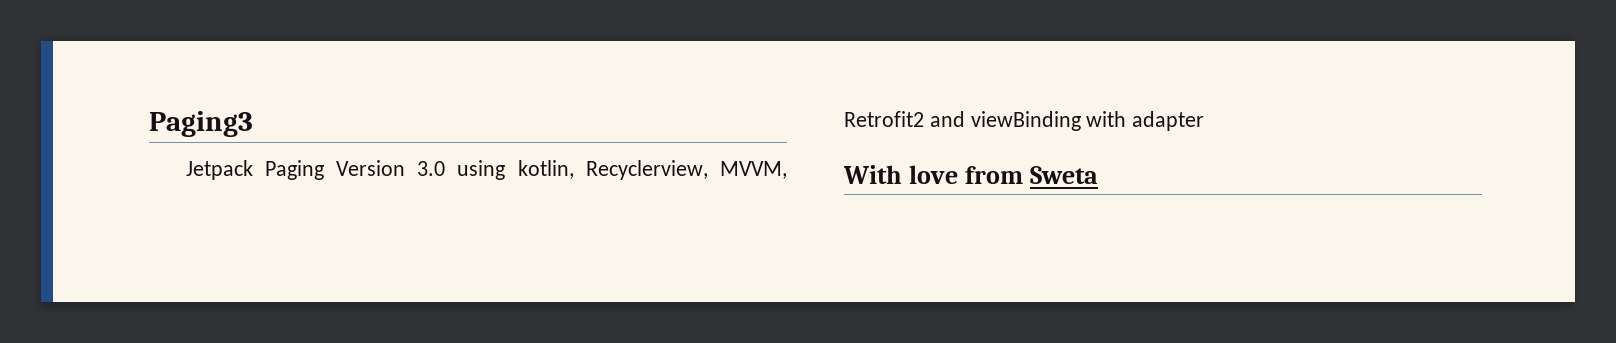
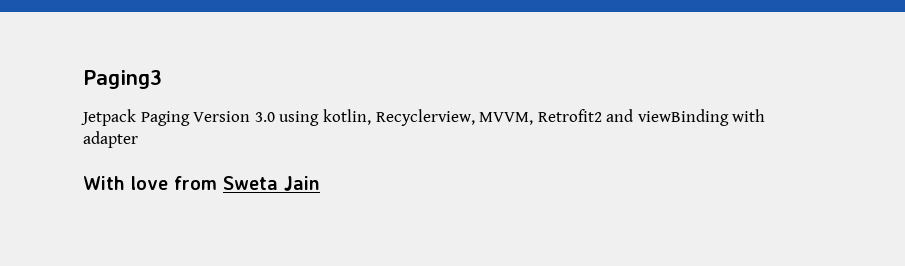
- With love from Sweta
+ With love from Sweta Jain

